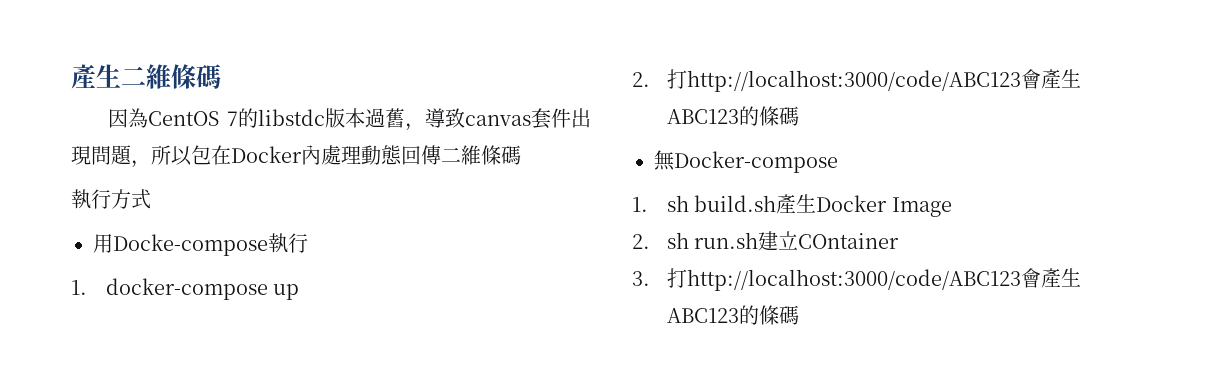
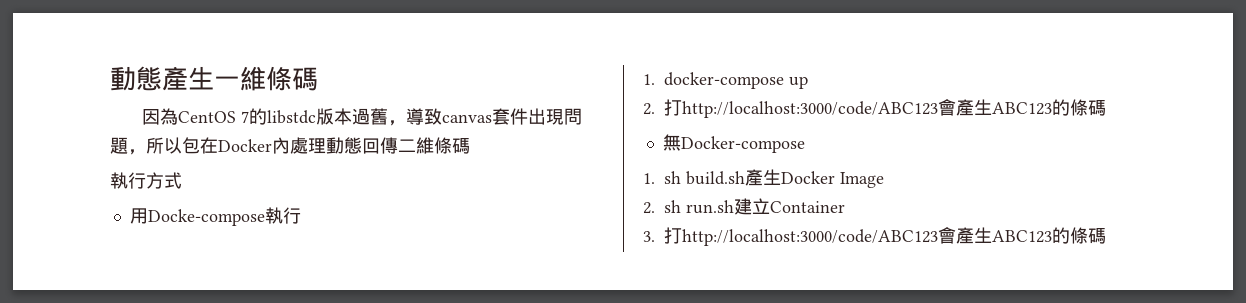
- 產生二維條碼
+ 動態產生一維條碼
- 2. sh run.sh建立COntainer
+ 2. sh run.sh建立Container

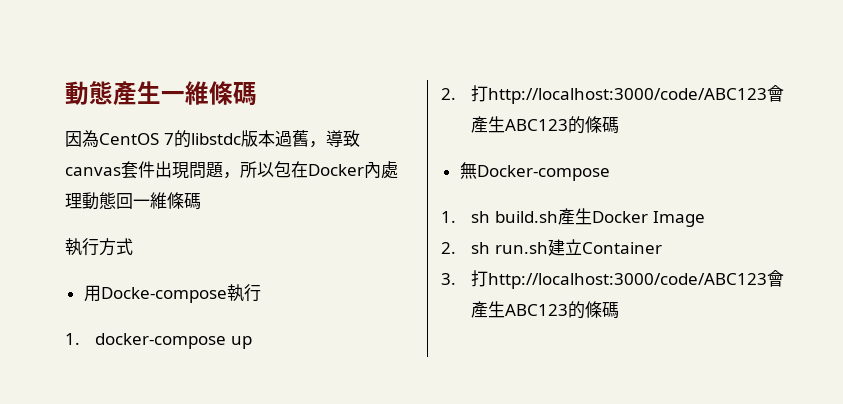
- 因為CentOS 7的libstdc版本過舊，導致canvas套件出現問題，所以包在Docker內處理動態回傳二維條碼
+ 因為CentOS 7的libstdc版本過舊，導致canvas套件出現問題，所以包在Docker內處理動態回一維條碼

